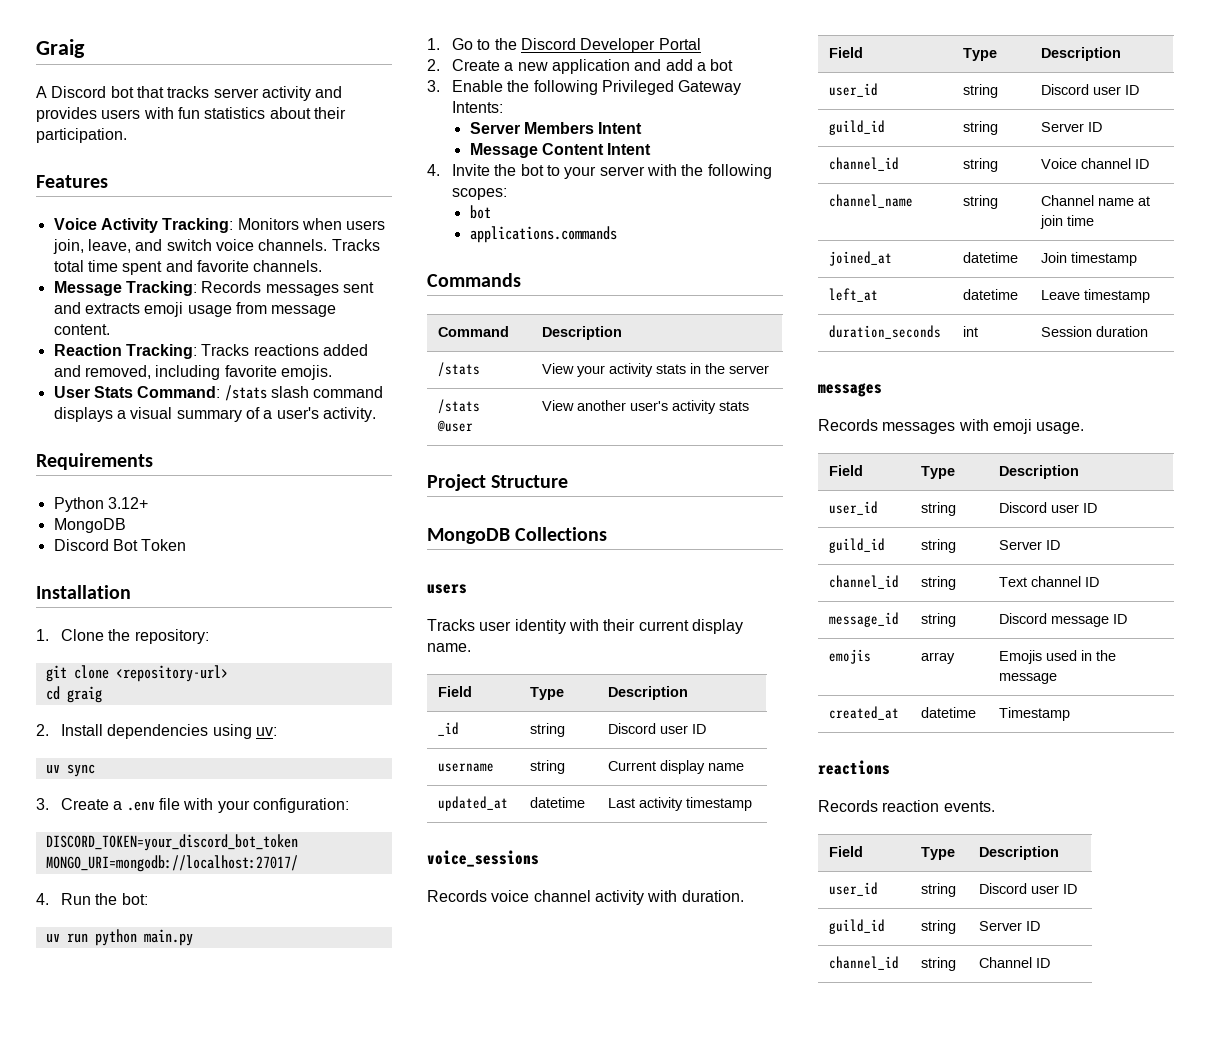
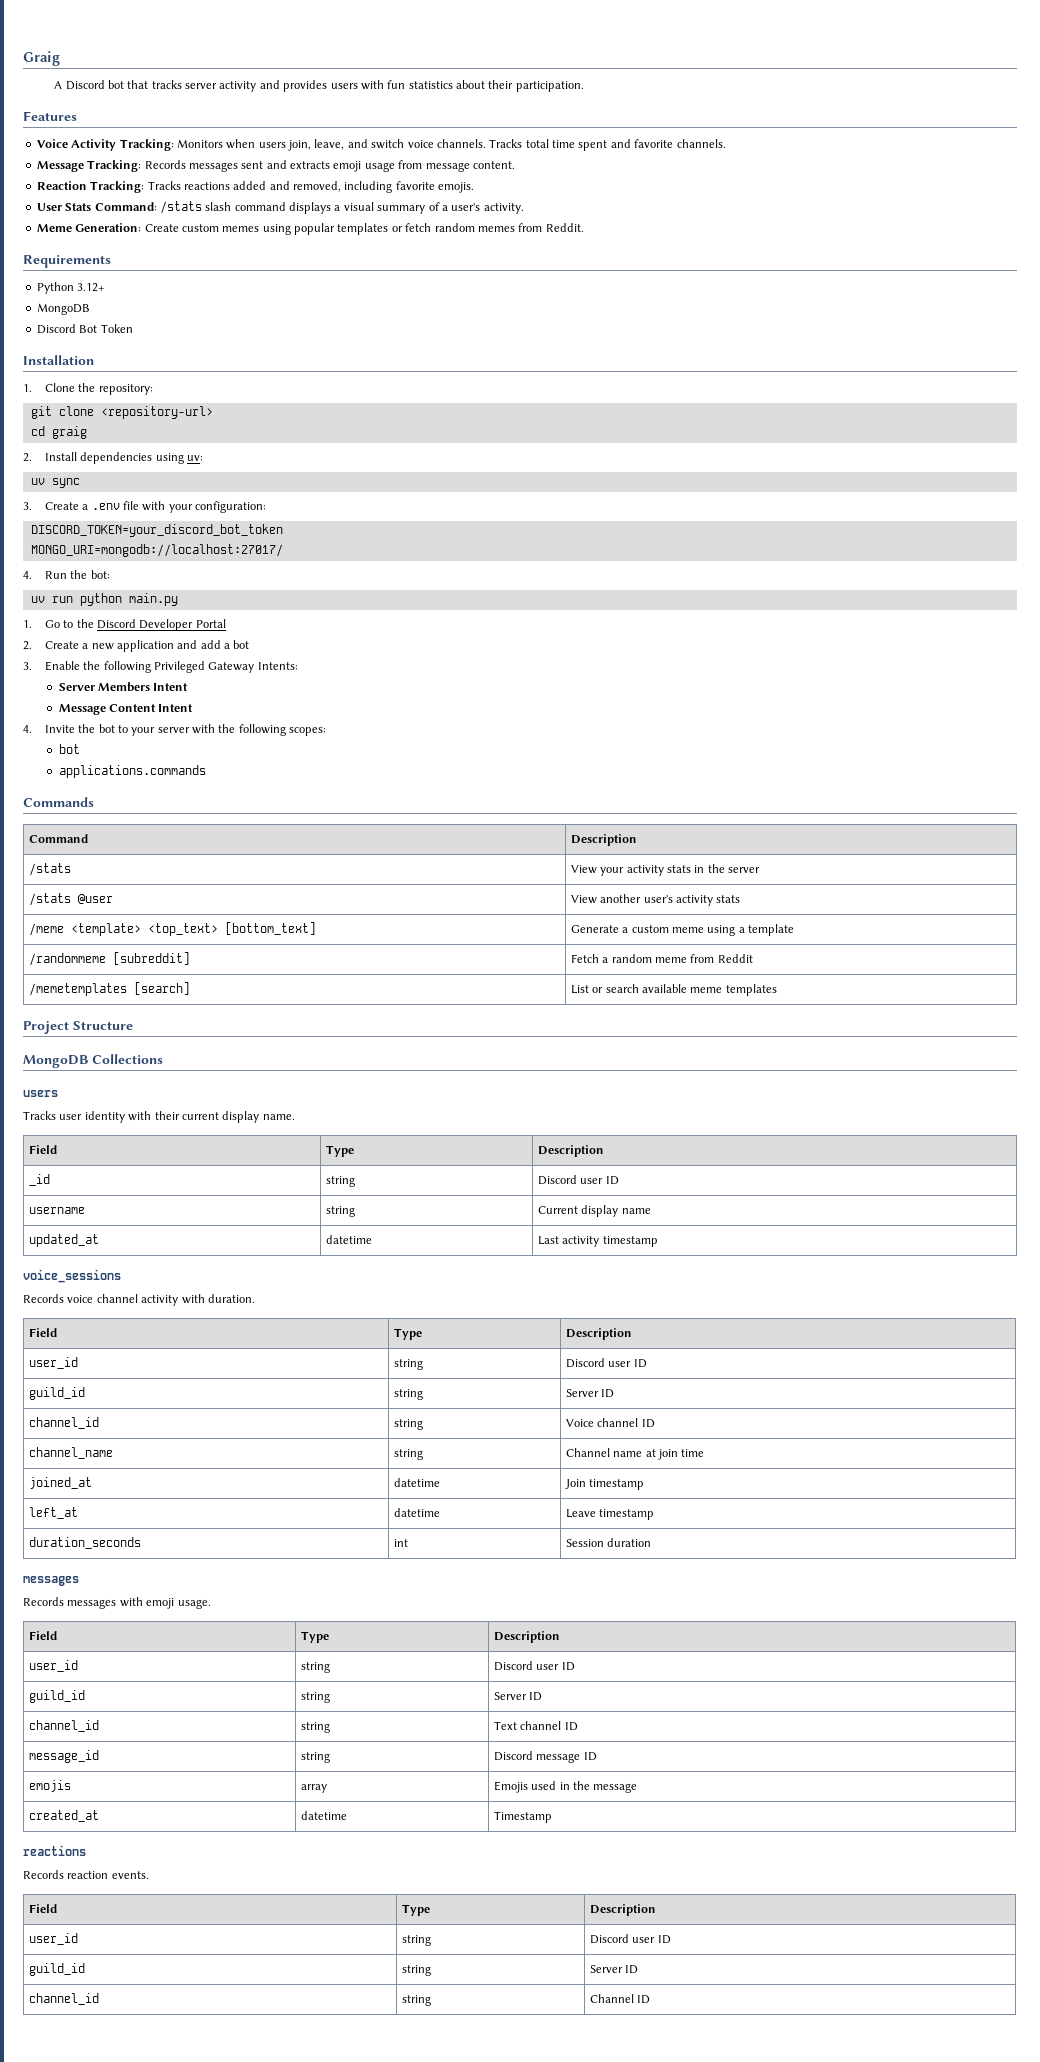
+ Meme Generation: Create custom memes using popular templates or fetch random memes from Reddit.
+ /meme <template> <top_text> [bottom_text] | Generate a custom meme using a template
+ /randommeme [subreddit] | Fetch a random meme from Reddit
+ /memetemplates [search] | List or search available meme templates

